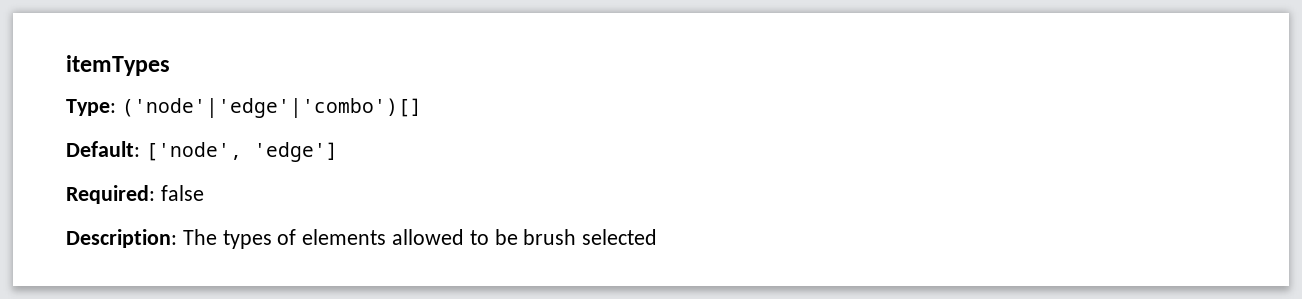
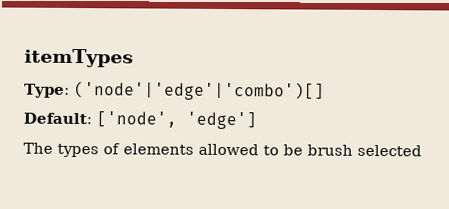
- Required: false
- Description: The types of elements allowed to be brush selected
+ The types of elements allowed to be brush selected

